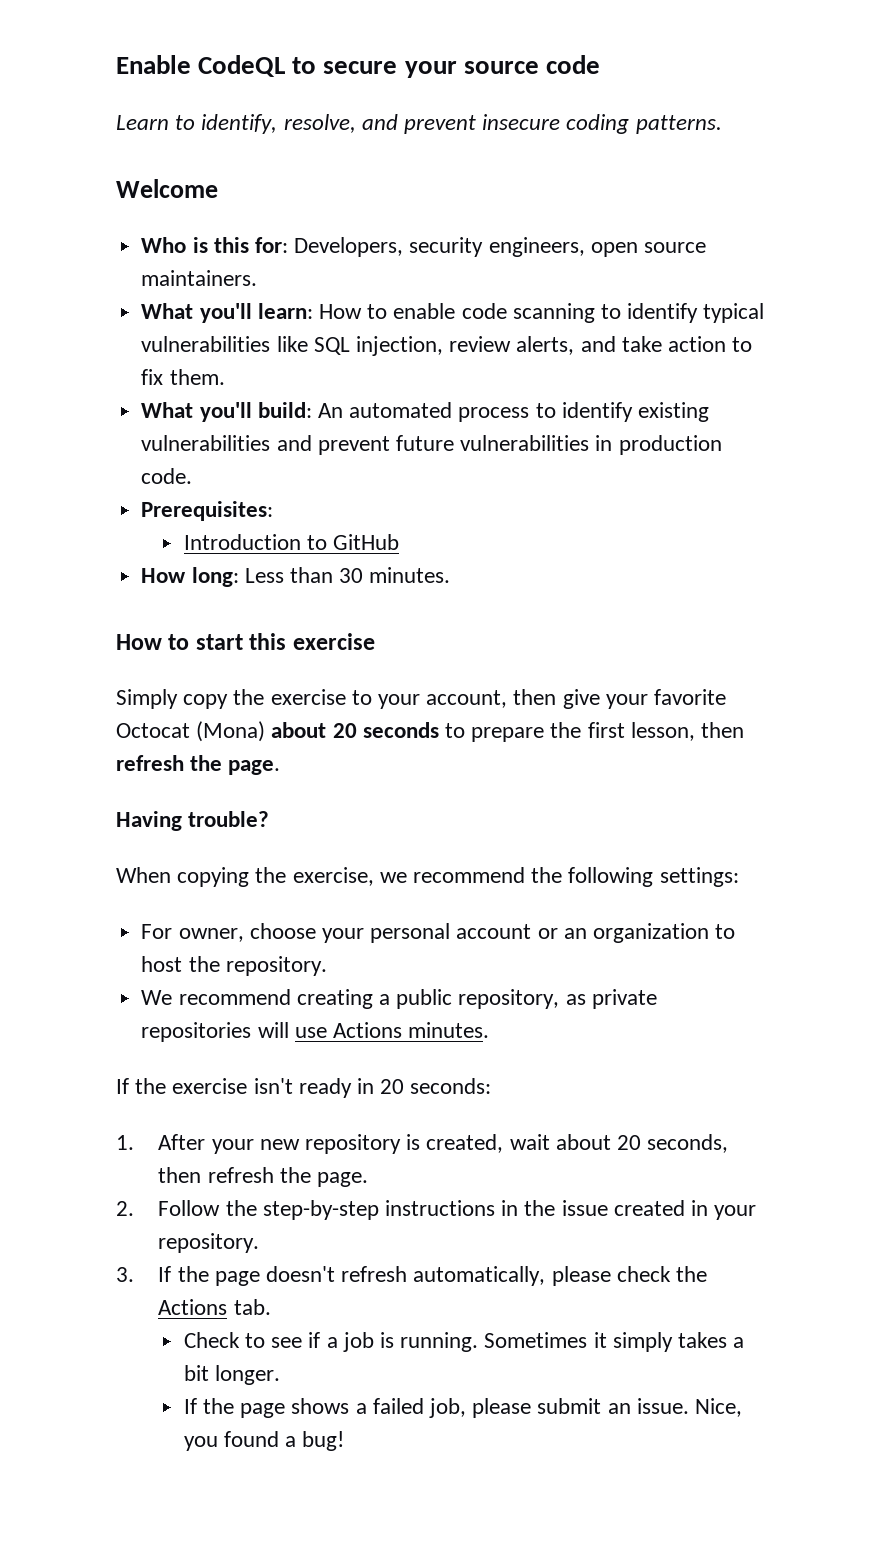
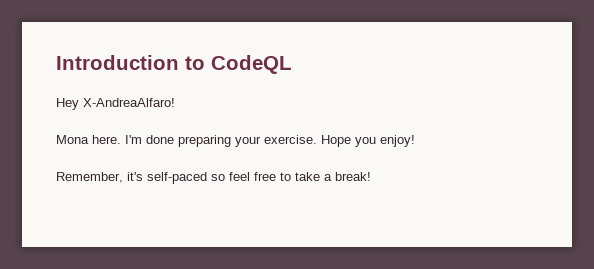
- Enable CodeQL to secure your source code
- Learn to identify, resolve, and prevent insecure coding patterns.
- Welcome
- Who is this for: Developers, security engineers, open source maintainers.
- What you'll learn: How to enable code scanning to identify typical vulnerabilities like SQL injection, review alerts, and take action to fix them.
- What you'll build: An automated process to identify existing vulnerabilities and prevent future vulnerabilities in production code.
- Prerequisites:
- Introduction to GitHub
- How long: Less than 30 minutes.
- How to start this exercise
- Simply copy the exercise to your account, then give your favorite Octocat (Mona) about 20 seconds to prepare the first lesson, then refresh the page.
- Having trouble?
- When copying the exercise, we recommend the following settings:
- For owner, choose your personal account or an organization to host the repository.
- We recommend creating a public repository, as private repositories will use Actions minutes.
- If the exercise isn't ready in 20 seconds:
- 1. After your new repository is created, wait about 20 seconds, then refresh the page.
- 2. Follow the step-by-step instructions in the issue created in your repository.
- 3. If the page doesn't refresh automatically, please check the Actions tab.
- Check to see if a job is running. Sometimes it simply takes a bit longer.
- If the page shows a failed job, please submit an issue. Nice, you found a bug!
+ Introduction to CodeQL
+ Hey X-AndreaAlfaro!
+ Mona here. I'm done preparing your exercise. Hope you enjoy!
+ Remember, it's self-paced so feel free to take a break!

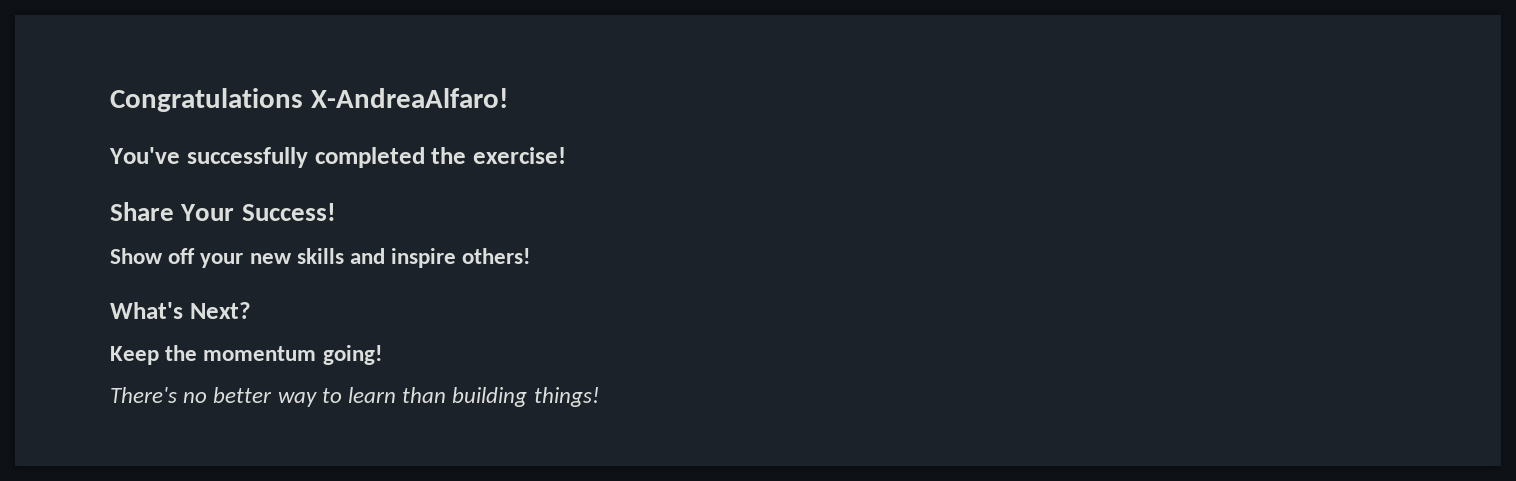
- Introduction to CodeQL
- Hey X-AndreaAlfaro!
- Mona here. I'm done preparing your exercise. Hope you enjoy!
- Remember, it's self-paced so feel free to take a break!
+ Congratulations X-AndreaAlfaro!
+ You've successfully completed the exercise!
+ Share Your Success!
+ Show off your new skills and inspire others!
+ What's Next?
+ Keep the momentum going!
+ There's no better way to learn than building things!

